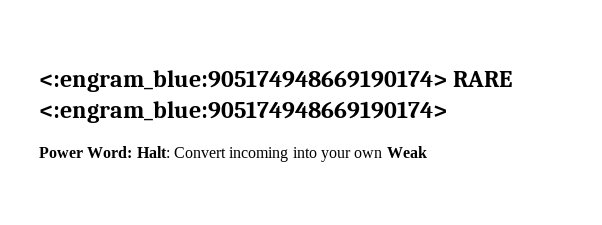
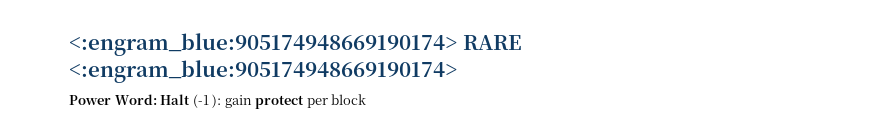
- Power Word: Halt: Convert incoming into your own Weak
+ Power Word: Halt (-1 ): gain protect per block

